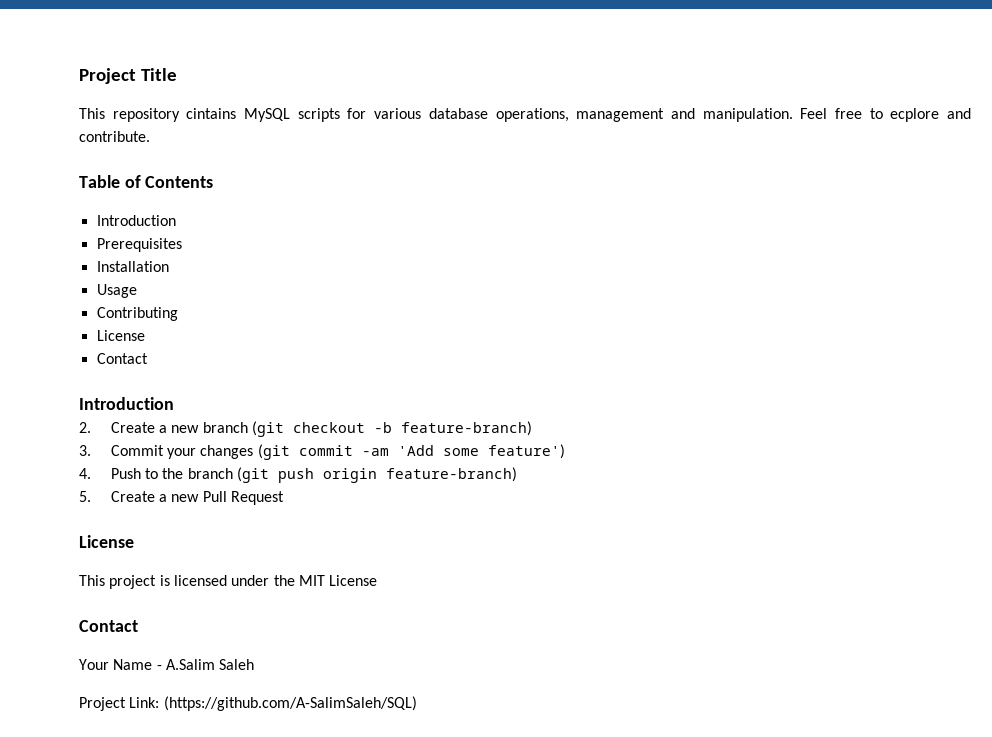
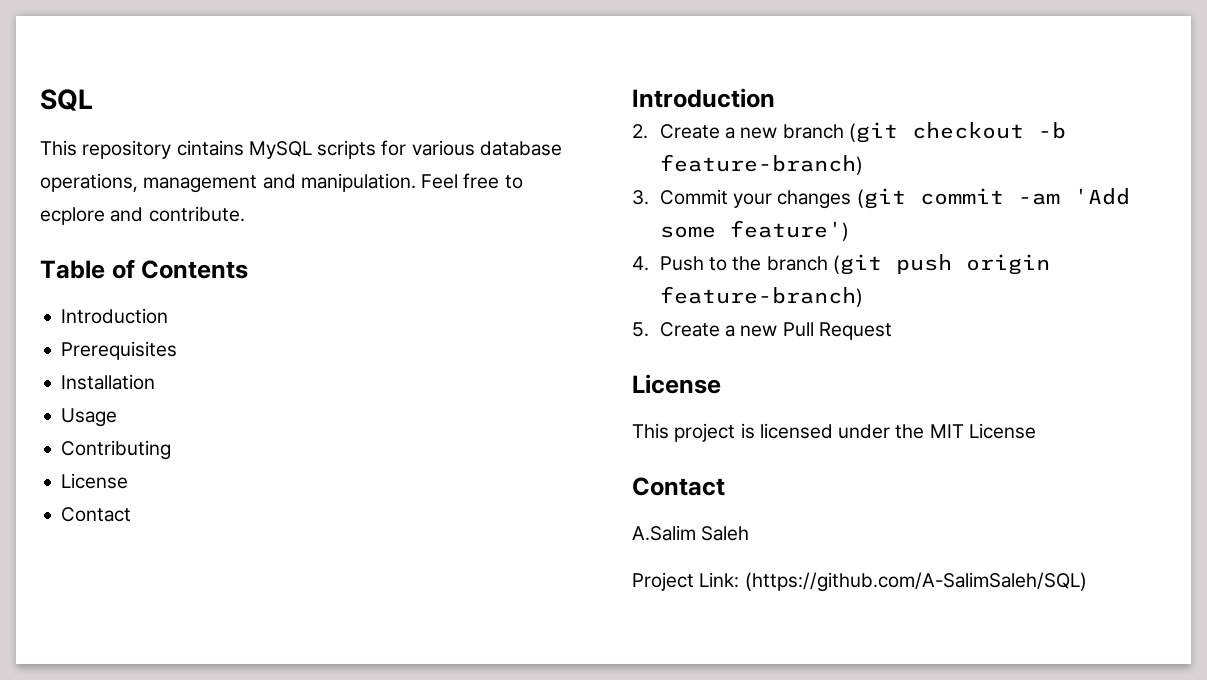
- Project Title
+ SQL
- Your Name - A.Salim Saleh
+ A.Salim Saleh

